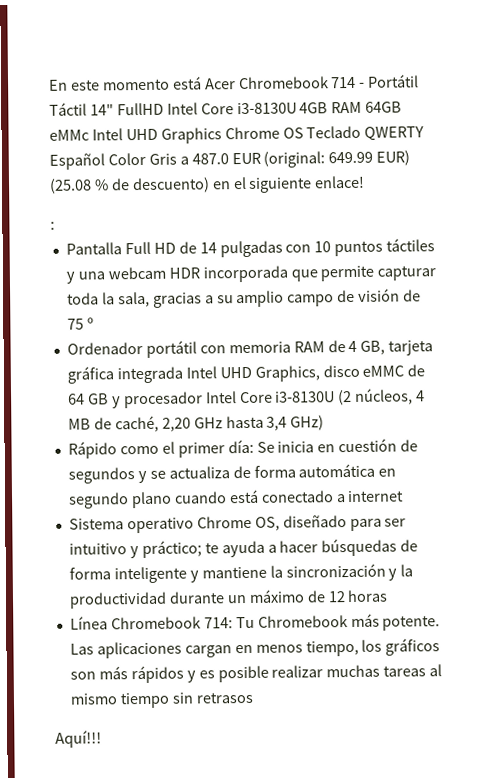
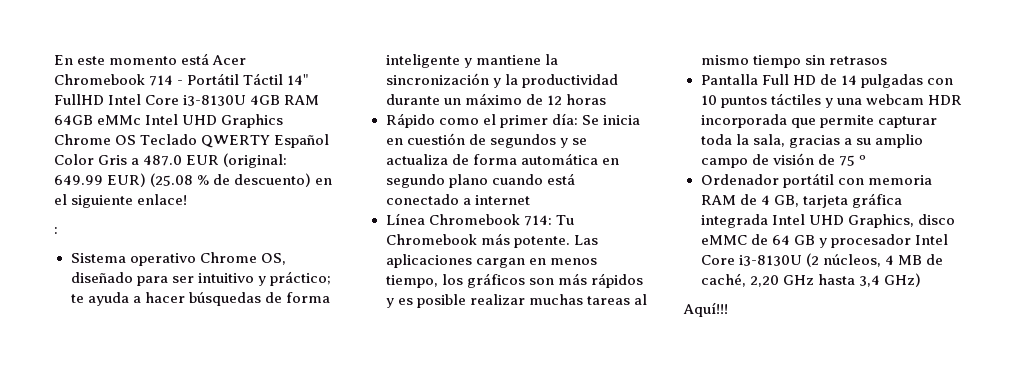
+ Sistema operativo Chrome OS, diseñado para ser intuitivo y práctico; te ayuda a hacer búsquedas de forma inteligente y mantiene la sincronización y la productividad durante un máximo de 12 horas
+ Rápido como el primer día: Se inicia en cuestión de segundos y se actualiza de forma automática en segundo plano cuando está conectado a internet
+ Línea Chromebook 714: Tu Chromebook más potente. Las aplicaciones cargan en menos tiempo, los gráficos son más rápidos y es posible realizar muchas tareas al mismo tiempo sin retrasos
- Rápido como el primer día: Se inicia en cuestión de segundos y se actualiza de forma automática en segundo plano cuando está conectado a internet
- Sistema operativo Chrome OS, diseñado para ser intuitivo y práctico; te ayuda a hacer búsquedas de forma inteligente y mantiene la sincronización y la productividad durante un máximo de 12 horas
- Línea Chromebook 714: Tu Chromebook más potente. Las aplicaciones cargan en menos tiempo, los gráficos son más rápidos y es posible realizar muchas tareas al mismo tiempo sin retrasos

